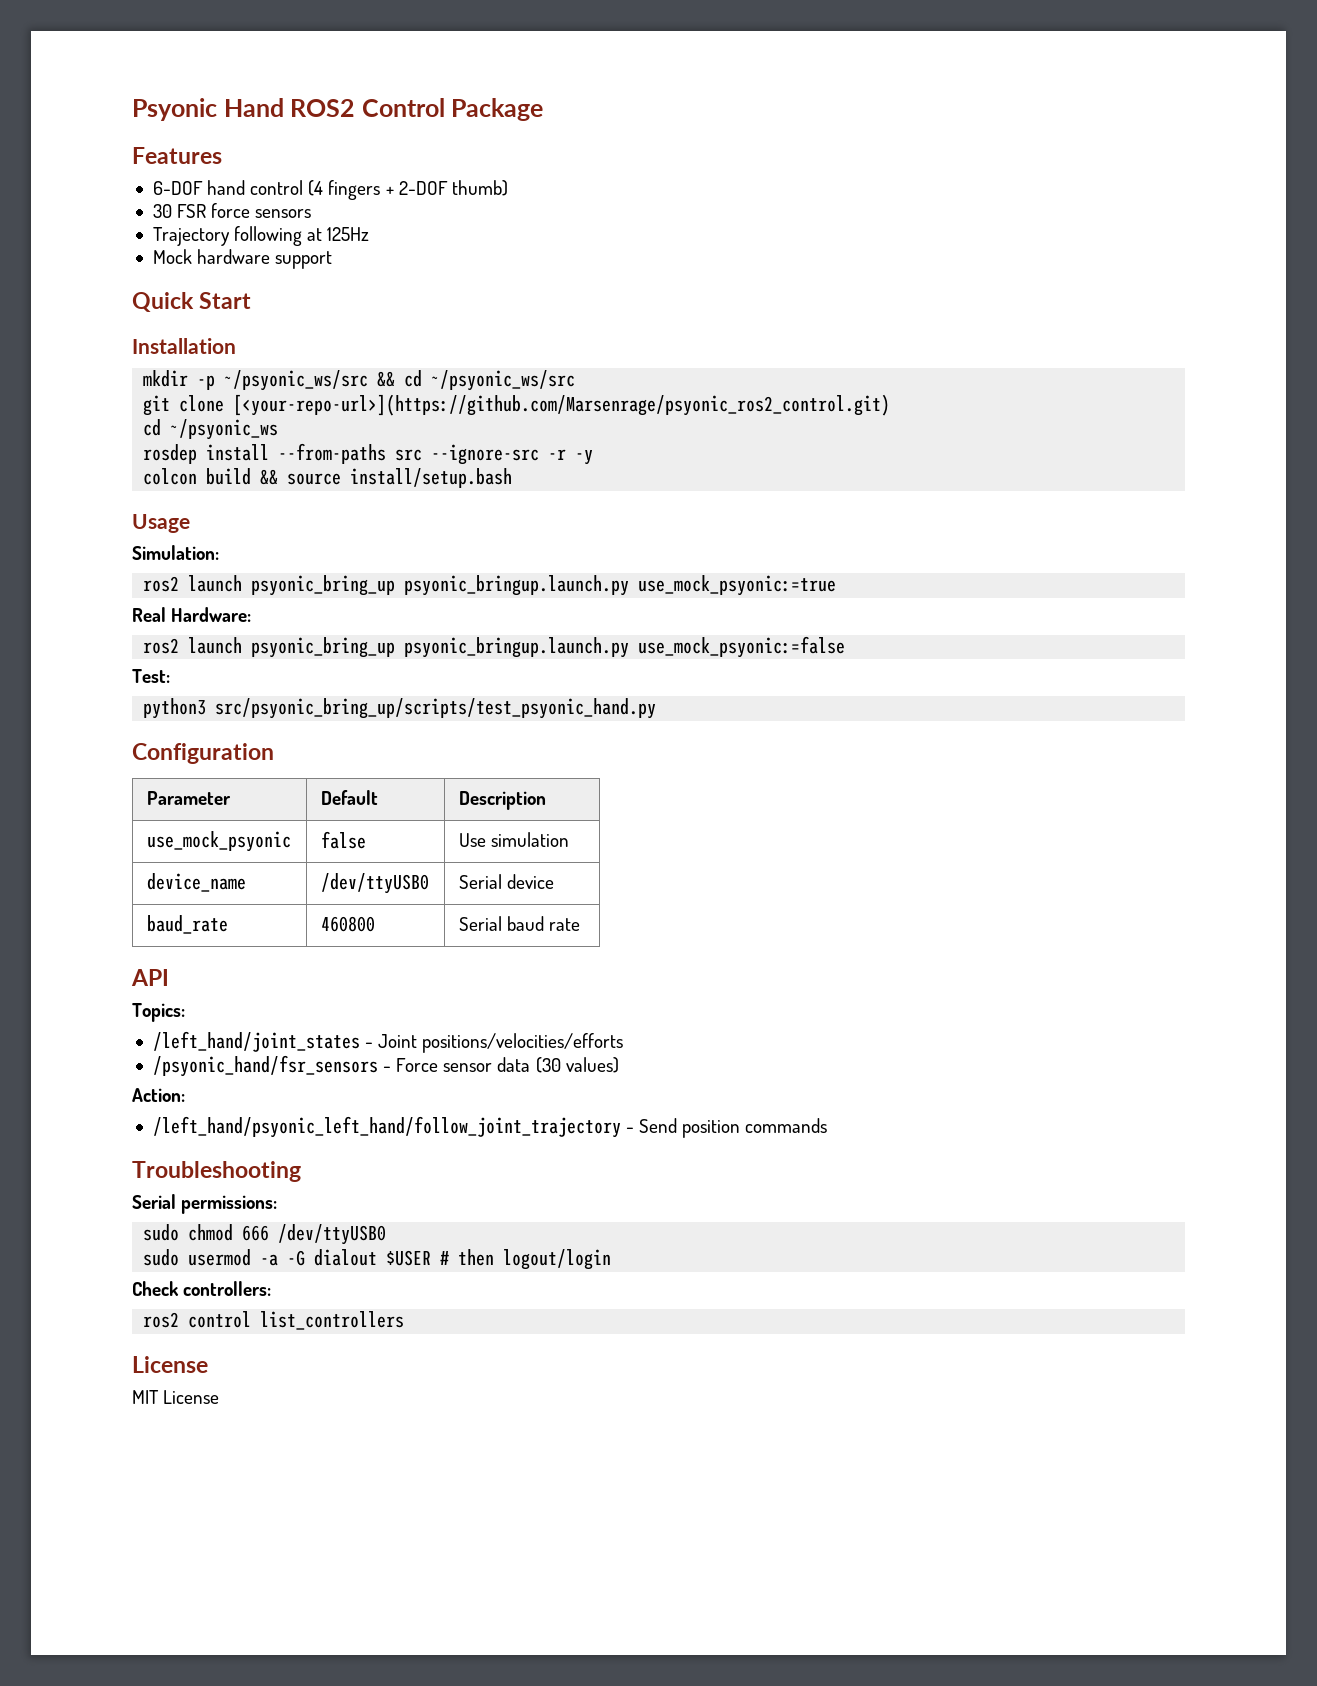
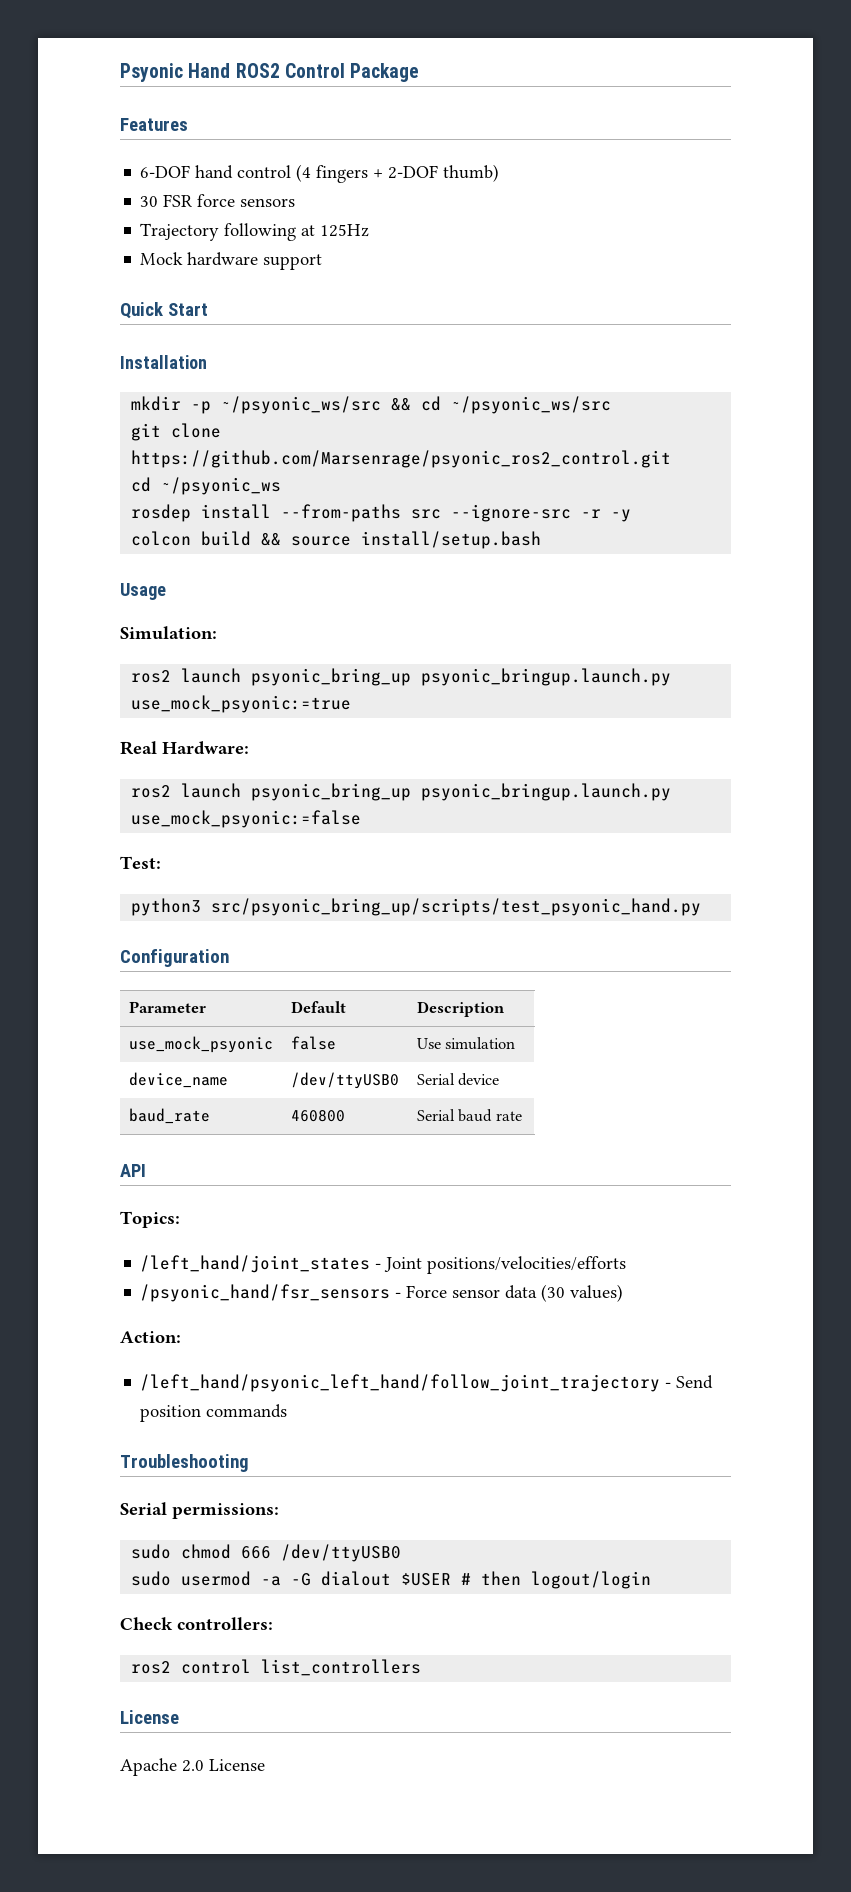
- git clone [<your-repo-url>](https://github.com/Marsenrage/psyonic_ros2_control.git)
+ git clone https://github.com/Marsenrage/psyonic_ros2_control.git
- MIT License
+ Apache 2.0 License

